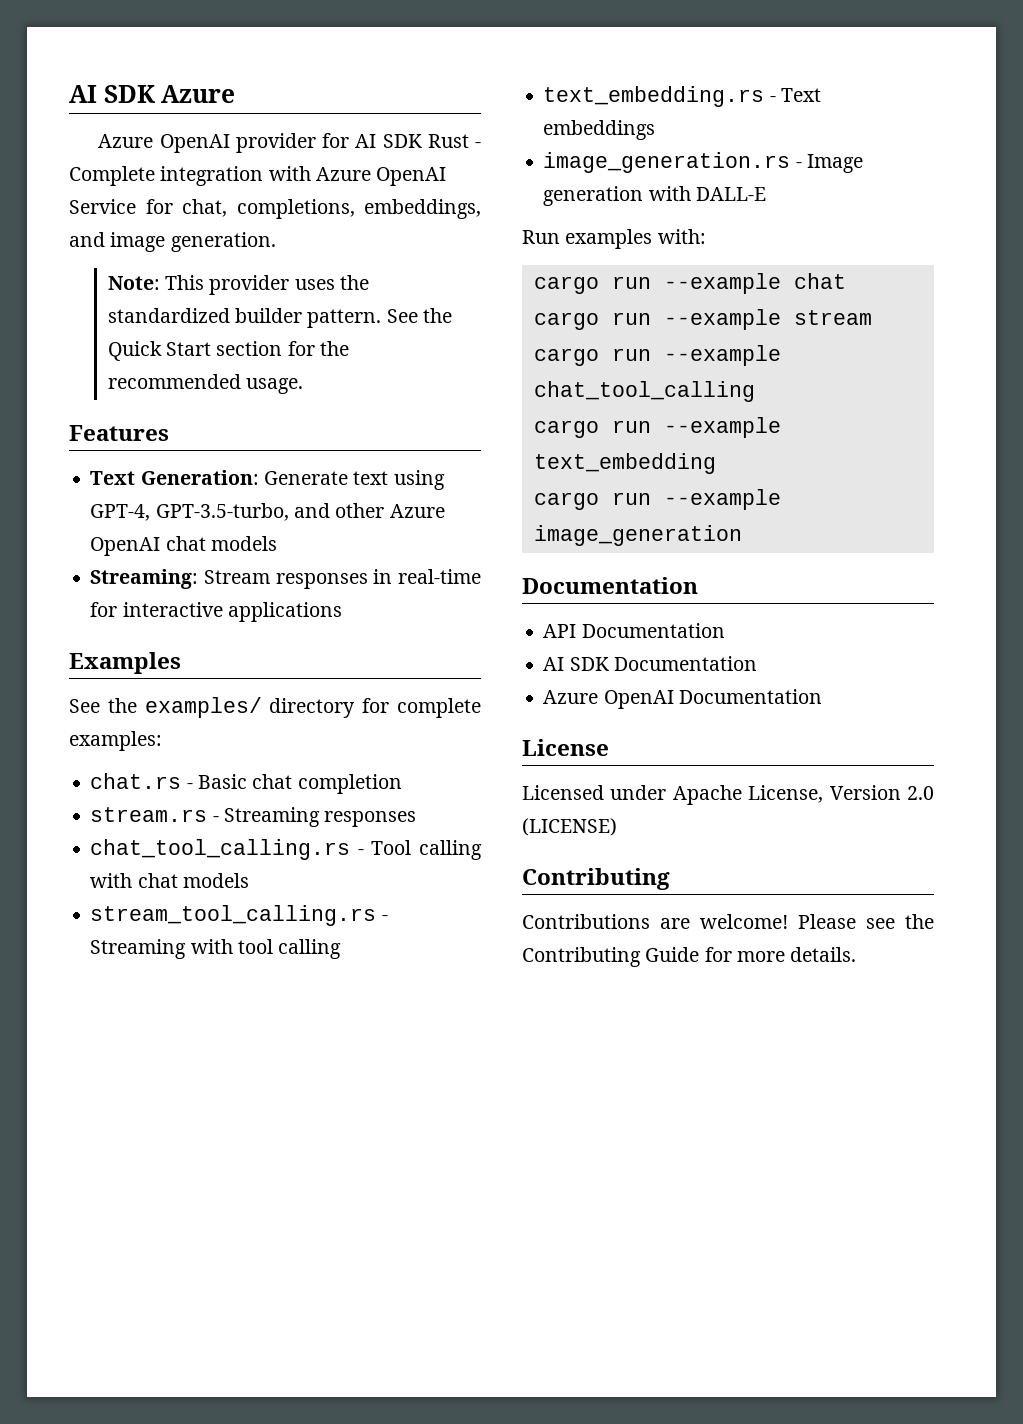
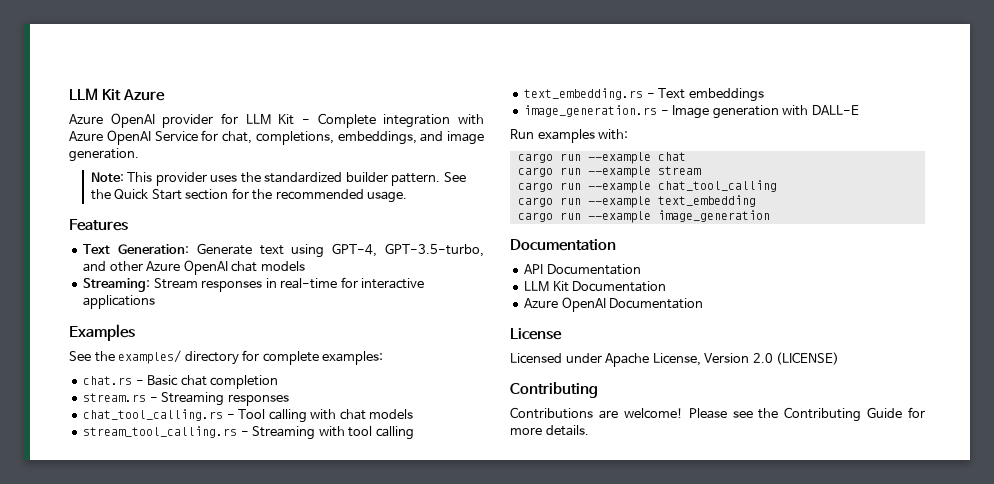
- AI SDK Azure
+ LLM Kit Azure
- Azure OpenAI provider for AI SDK Rust - Complete integration with Azure OpenAI Service for chat, completions, embeddings, and image generation.
+ Azure OpenAI provider for LLM Kit - Complete integration with Azure OpenAI Service for chat, completions, embeddings, and image generation.
- AI SDK Documentation
+ LLM Kit Documentation

